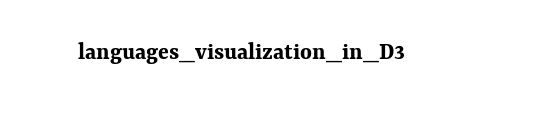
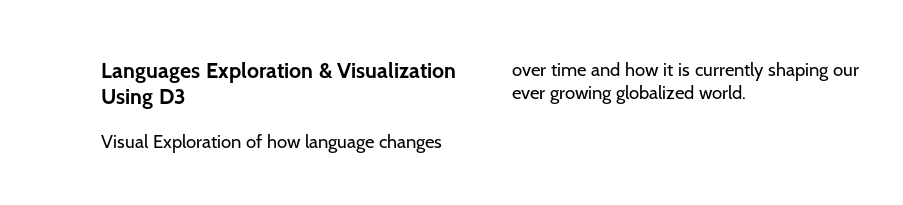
- languages_visualization_in_D3
+ Languages Exploration & Visualization Using D3
+ Visual Exploration of how language changes over time and how it is currently shaping our ever growing globalized world.

